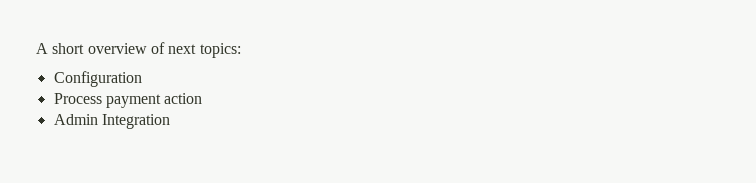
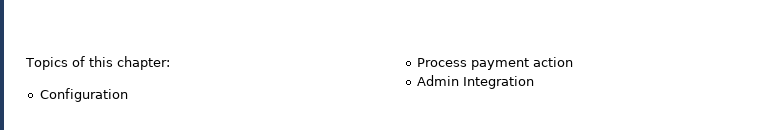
- A short overview of next topics:
+ Topics of this chapter:

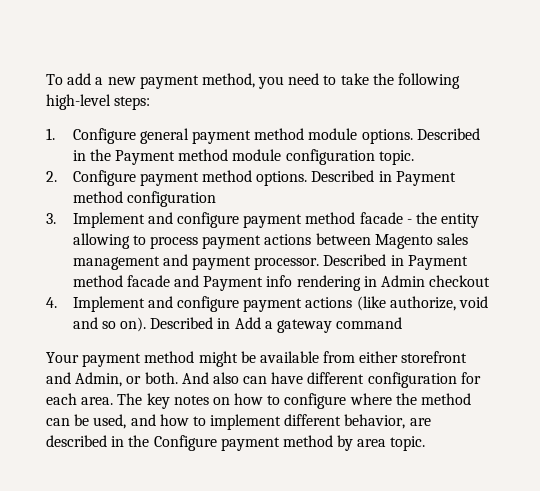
- Topics of this chapter:
- Configuration
- Process payment action
- Admin Integration
+ To add a new payment method, you need to take the following high-level steps:
+ 1. Configure general payment method module options. Described in the Payment method module configuration topic.
+ 2. Configure payment method options. Described in Payment method configuration
+ 3. Implement and configure payment method facade - the entity allowing to process payment actions between Magento sales management and payment processor. Described in Payment method facade and Payment info rendering in Admin checkout
+ 4. Implement and configure payment actions (like authorize, void and so on). Described in Add a gateway command
+ Your payment method might be available from either storefront and Admin, or both. And also can have different configuration for each area. The key notes on how to configure where the method can be used, and how to implement different behavior, are described in the Configure payment method by area topic.

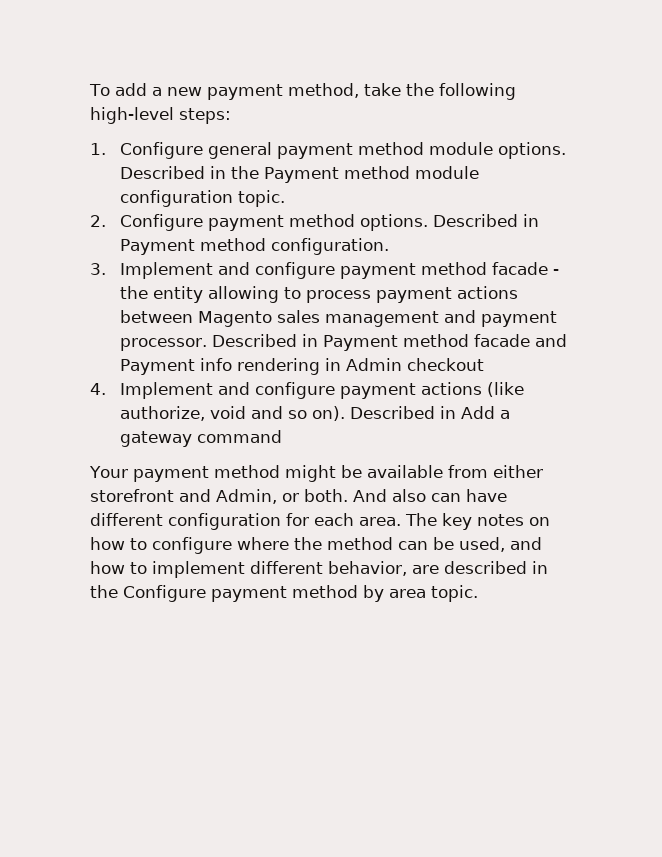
- To add a new payment method, you need to take the following high-level steps:
+ To add a new payment method, take the following high-level steps:
- Described in Payment method configuration
+ Described in Payment method configuration.

